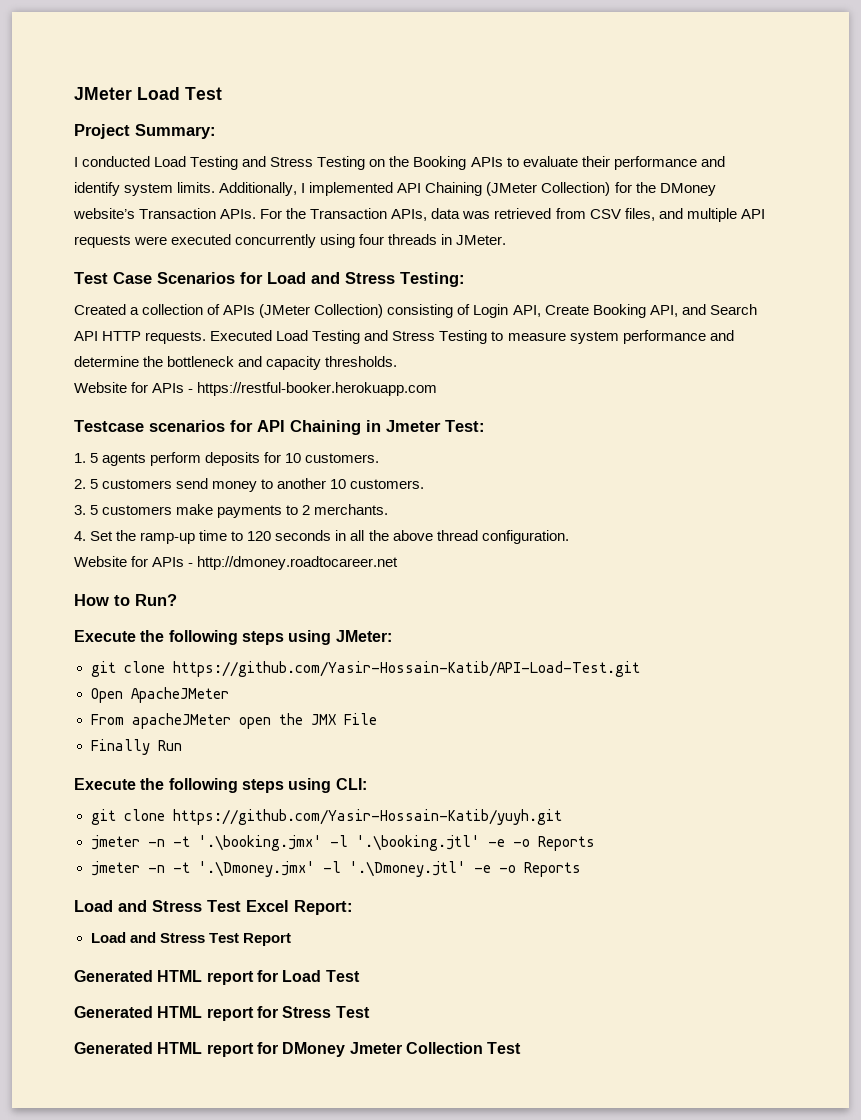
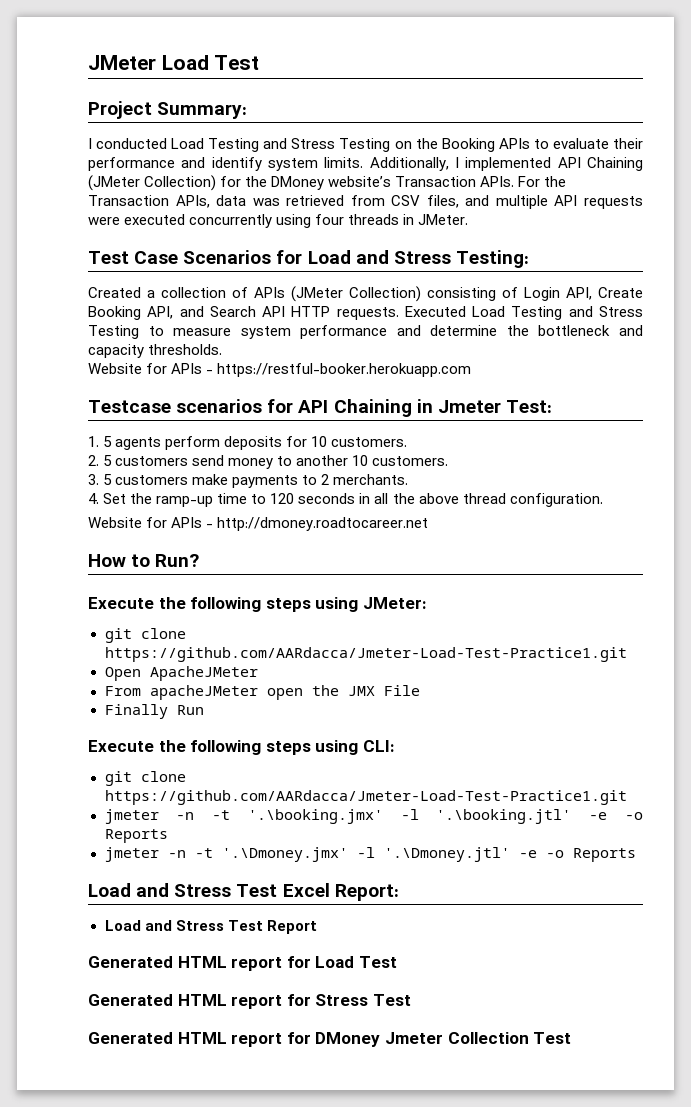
  Execute the following steps using JMeter:
- git clone https://github.com/Yasir-Hossain-Katib/API-Load-Test.git
+ git clone https://github.com/AARdacca/Jmeter-Load-Test-Practice1.git
  Execute the following steps using CLI:
- git clone https://github.com/Yasir-Hossain-Katib/yuyh.git
+ git clone https://github.com/AARdacca/Jmeter-Load-Test-Practice1.git

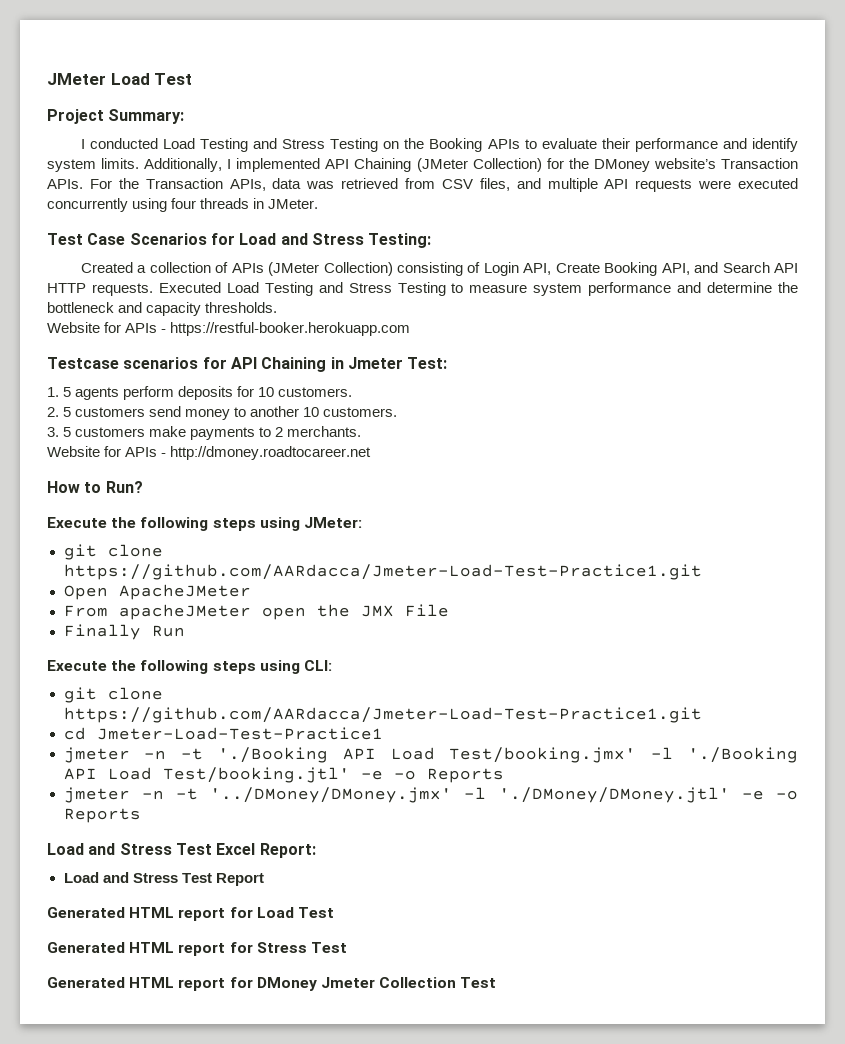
- 4. Set the ramp-up time to 120 seconds in all the above thread configuration.
- jmeter -n -t '.\booking.jmx' -l '.\booking.jtl' -e -o Reports
+ cd Jmeter-Load-Test-Practice1
+ jmeter -n -t './Booking API Load Test/booking.jmx' -l './Booking API Load Test/booking.jtl' -e -o Reports
- jmeter -n -t '.\Dmoney.jmx' -l '.\Dmoney.jtl' -e -o Reports
+ jmeter -n -t '../DMoney/DMoney.jmx' -l './DMoney/DMoney.jtl' -e -o Reports

